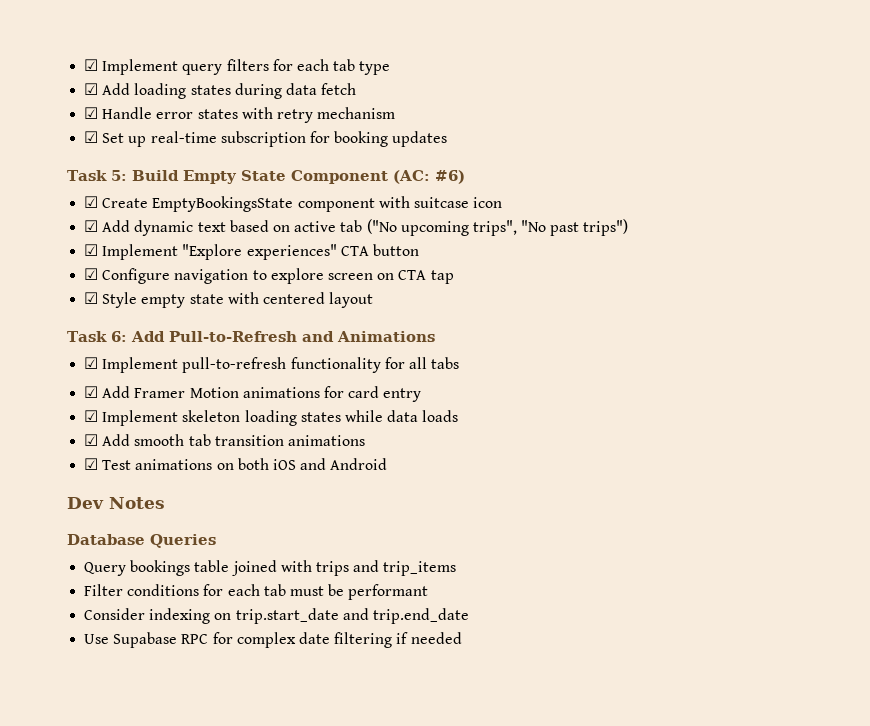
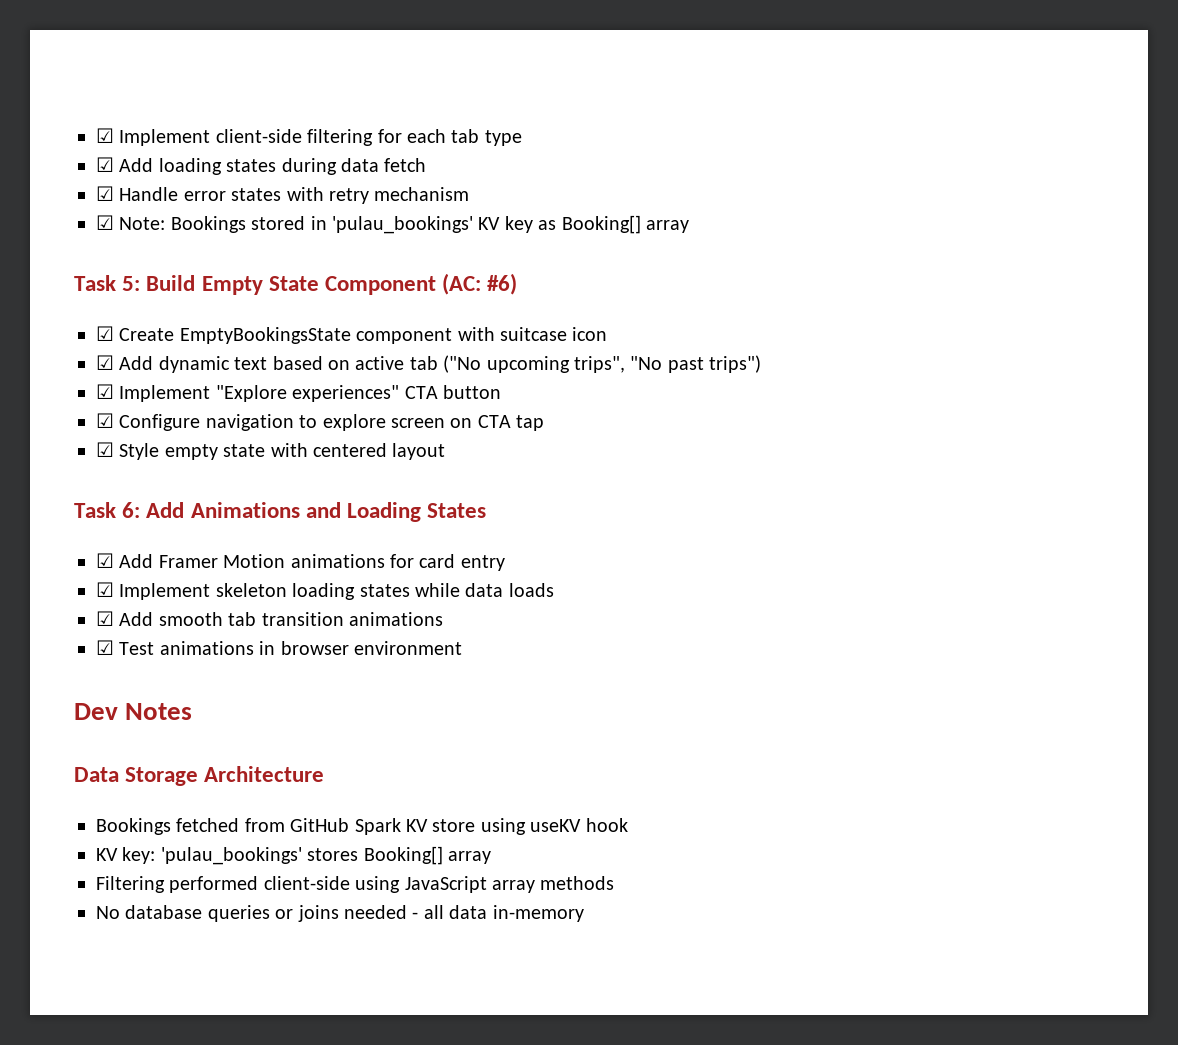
- ☑ Implement query filters for each tab type
+ ☑ Implement client-side filtering for each tab type
- ☑ Set up real-time subscription for booking updates
+ ☑ Note: Bookings stored in 'pulau_bookings' KV key as Booking[] array
- Task 6: Add Pull-to-Refresh and Animations
- ☑ Implement pull-to-refresh functionality for all tabs
+ Task 6: Add Animations and Loading States
- ☑ Test animations on both iOS and Android
+ ☑ Test animations in browser environment
  Dev Notes
- Database Queries
- Query bookings table joined with trips and trip_items
- Filter conditions for each tab must be performant
- Consider indexing on trip.start_date and trip.end_date
- Use Supabase RPC for complex date filtering if needed
+ Data Storage Architecture
+ Bookings fetched from GitHub Spark KV store using useKV hook
+ KV key: 'pulau_bookings' stores Booking[] array
+ Filtering performed client-side using JavaScript array methods
+ No database queries or joins needed - all data in-memory

